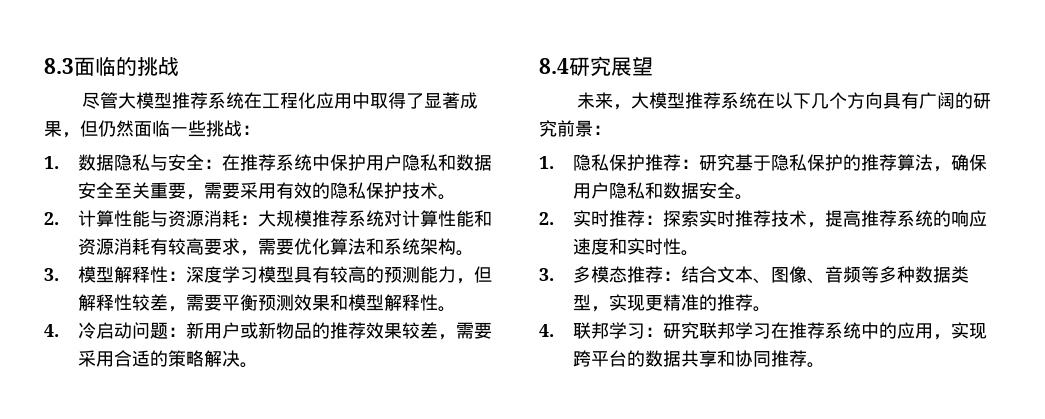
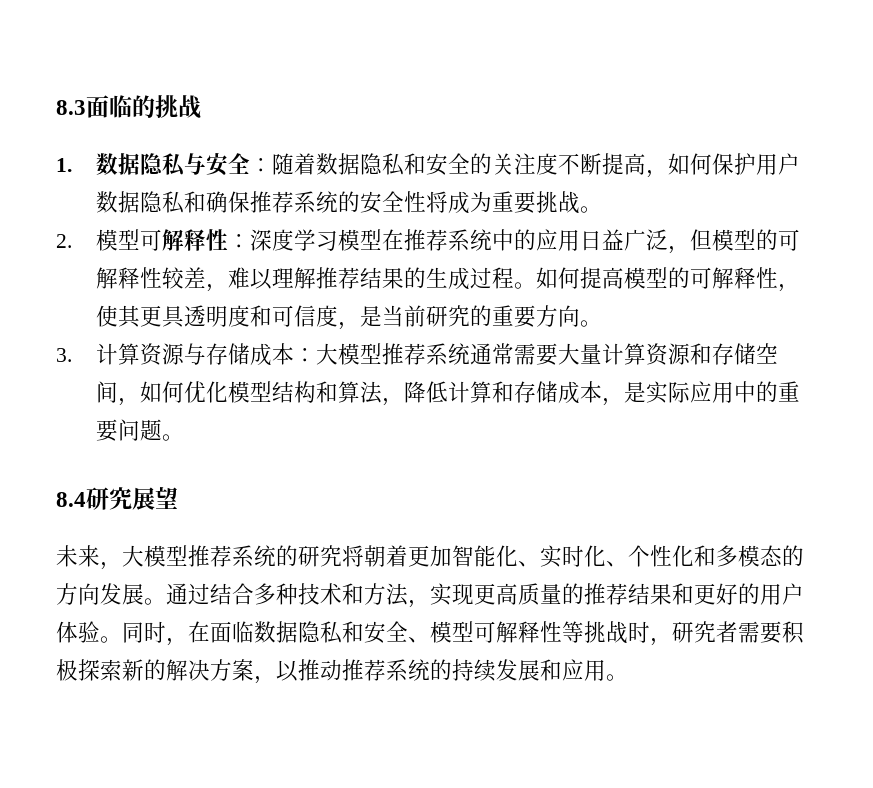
- 尽管大模型推荐系统在工程化应用中取得了显著成果，但仍然面临一些挑战：
- 1.数据隐私与安全：在推荐系统中保护用户隐私和数据安全至关重要，需要采用有效的隐私保护技术。
- 2.计算性能与资源消耗：大规模推荐系统对计算性能和资源消耗有较高要求，需要优化算法和系统架构。
- 3.模型解释性：深度学习模型具有较高的预测能力，但解释性较差，需要平衡预测效果和模型解释性。
- 4.冷启动问题：新用户或新物品的推荐效果较差，需要采用合适的策略解决。
+ 1.数据隐私与安全：随着数据隐私和安全的关注度不断提高，如何保护用户数据隐私和确保推荐系统的安全性将成为重要挑战。
+ 2.模型可解释性：深度学习模型在推荐系统中的应用日益广泛，但模型的可解释性较差，难以理解推荐结果的生成过程。如何提高模型的可解释性，使其更具透明度和可信度，是当前研究的重要方向。
+ 3.计算资源与存储成本：大模型推荐系统通常需要大量计算资源和存储空间，如何优化模型结构和算法，降低计算和存储成本，是实际应用中的重要问题。
- 未来，大模型推荐系统在以下几个方向具有广阔的研究前景：
- 1.隐私保护推荐：研究基于隐私保护的推荐算法，确保用户隐私和数据安全。
- 2.实时推荐：探索实时推荐技术，提高推荐系统的响应速度和实时性。
- 3.多模态推荐：结合文本、图像、音频等多种数据类型，实现更精准的推荐。
- 4.联邦学习：研究联邦学习在推荐系统中的应用，实现跨平台的数据共享和协同推荐。
+ 未来，大模型推荐系统的研究将朝着更加智能化、实时化、个性化和多模态的方向发展。通过结合多种技术和方法，实现更高质量的推荐结果和更好的用户体验。同时，在面临数据隐私和安全、模型可解释性等挑战时，研究者需要积极探索新的解决方案，以推动推荐系统的持续发展和应用。

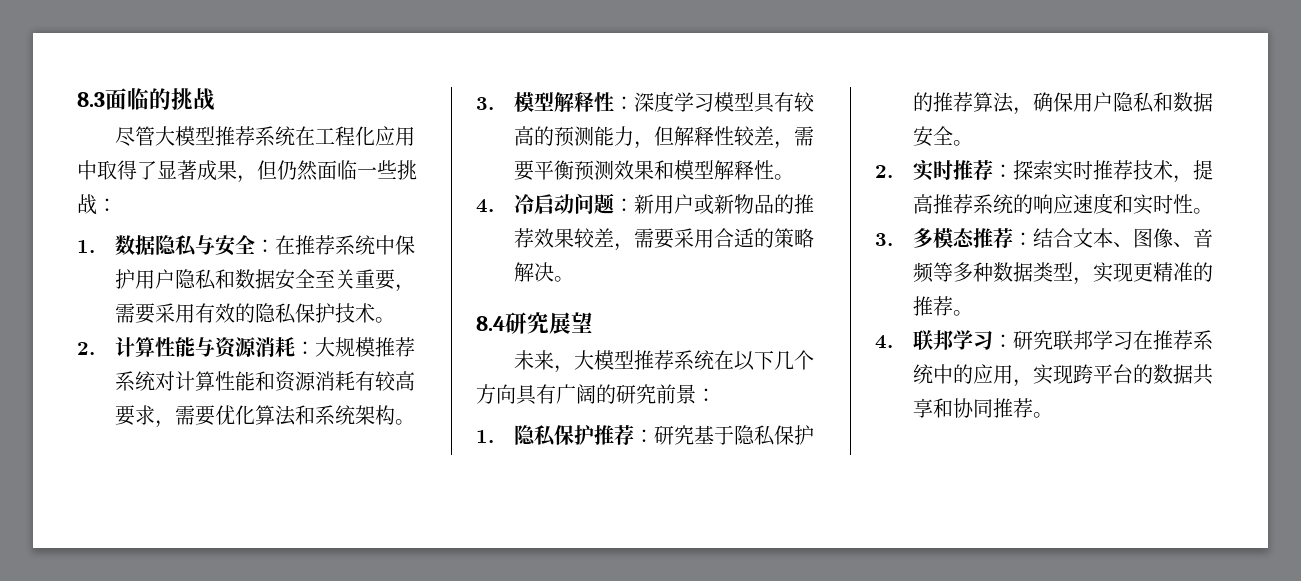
+ 尽管大模型推荐系统在工程化应用中取得了显著成果，但仍然面临一些挑战：
- 1.数据隐私与安全：随着数据隐私和安全的关注度不断提高，如何保护用户数据隐私和确保推荐系统的安全性将成为重要挑战。
- 2.模型可解释性：深度学习模型在推荐系统中的应用日益广泛，但模型的可解释性较差，难以理解推荐结果的生成过程。如何提高模型的可解释性，使其更具透明度和可信度，是当前研究的重要方向。
- 3.计算资源与存储成本：大模型推荐系统通常需要大量计算资源和存储空间，如何优化模型结构和算法，降低计算和存储成本，是实际应用中的重要问题。
+ 1.数据隐私与安全：在推荐系统中保护用户隐私和数据安全至关重要，需要采用有效的隐私保护技术。
+ 2.计算性能与资源消耗：大规模推荐系统对计算性能和资源消耗有较高要求，需要优化算法和系统架构。
+ 3.模型解释性：深度学习模型具有较高的预测能力，但解释性较差，需要平衡预测效果和模型解释性。
+ 4.冷启动问题：新用户或新物品的推荐效果较差，需要采用合适的策略解决。
- 未来，大模型推荐系统的研究将朝着更加智能化、实时化、个性化和多模态的方向发展。通过结合多种技术和方法，实现更高质量的推荐结果和更好的用户体验。同时，在面临数据隐私和安全、模型可解释性等挑战时，研究者需要积极探索新的解决方案，以推动推荐系统的持续发展和应用。
+ 未来，大模型推荐系统在以下几个方向具有广阔的研究前景：
+ 1.隐私保护推荐：研究基于隐私保护的推荐算法，确保用户隐私和数据安全。
+ 2.实时推荐：探索实时推荐技术，提高推荐系统的响应速度和实时性。
+ 3.多模态推荐：结合文本、图像、音频等多种数据类型，实现更精准的推荐。
+ 4.联邦学习：研究联邦学习在推荐系统中的应用，实现跨平台的数据共享和协同推荐。

